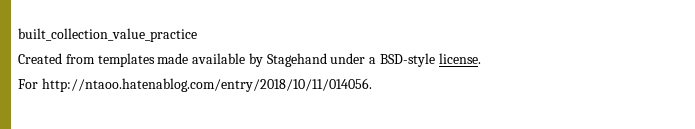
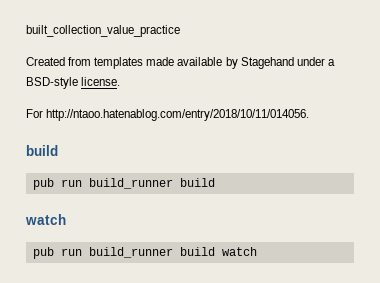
  For http://ntaoo.hatenablog.com/entry/2018/10/11/014056.
+ build
+ pub run build_runner build
+ watch
+ pub run build_runner build watch

